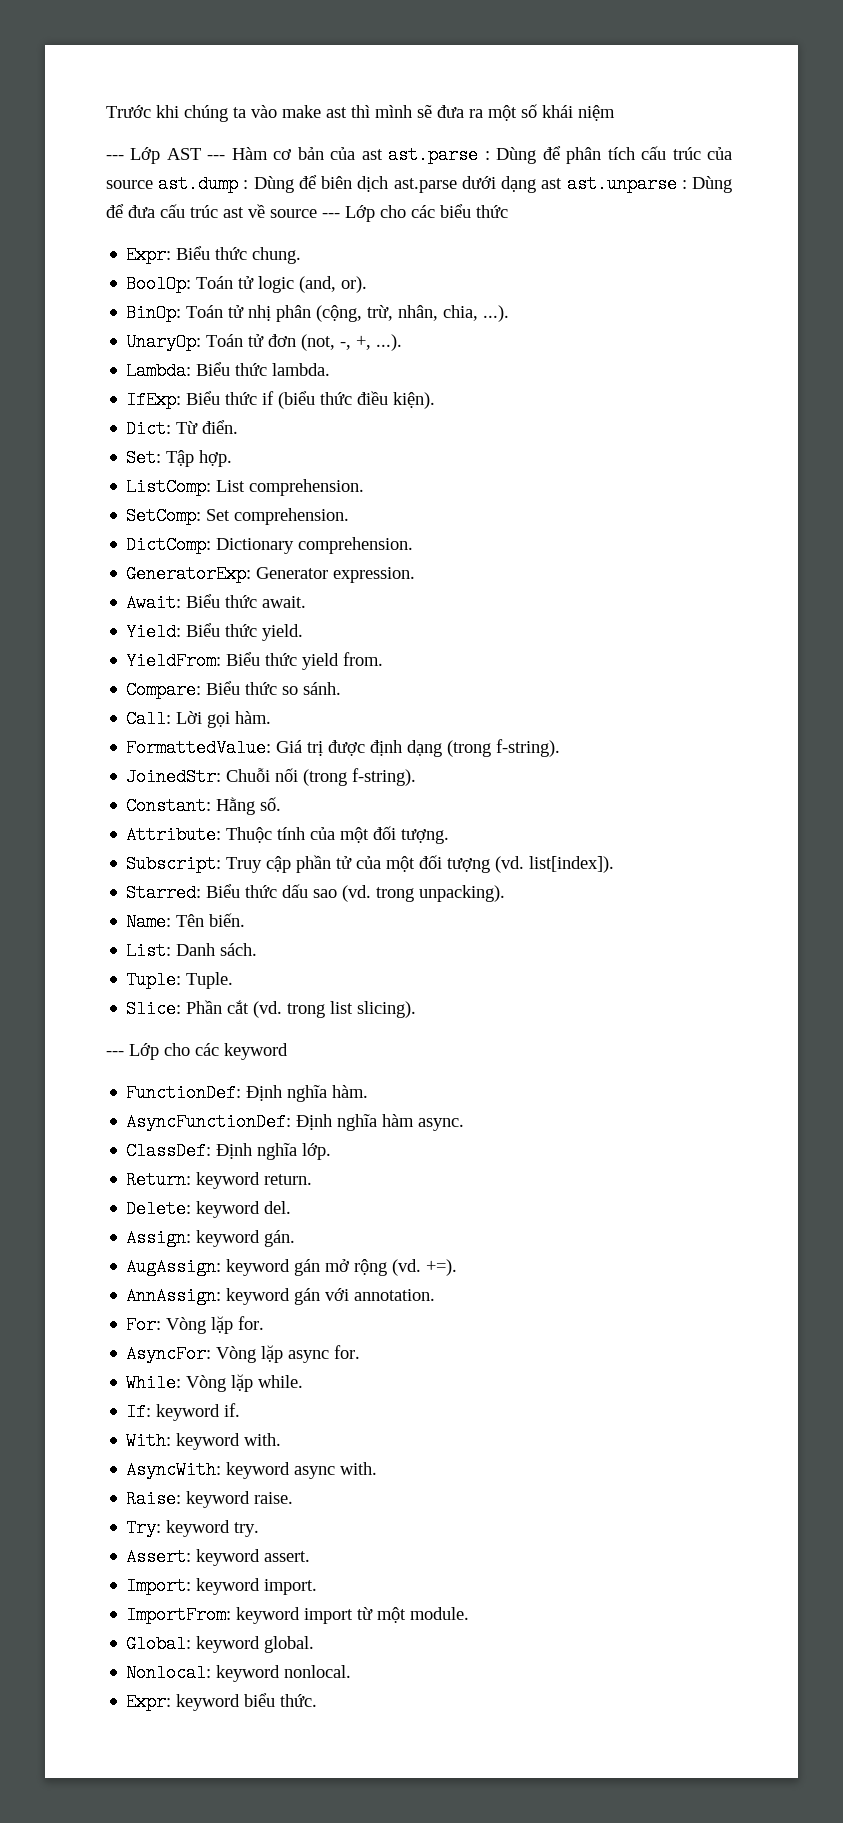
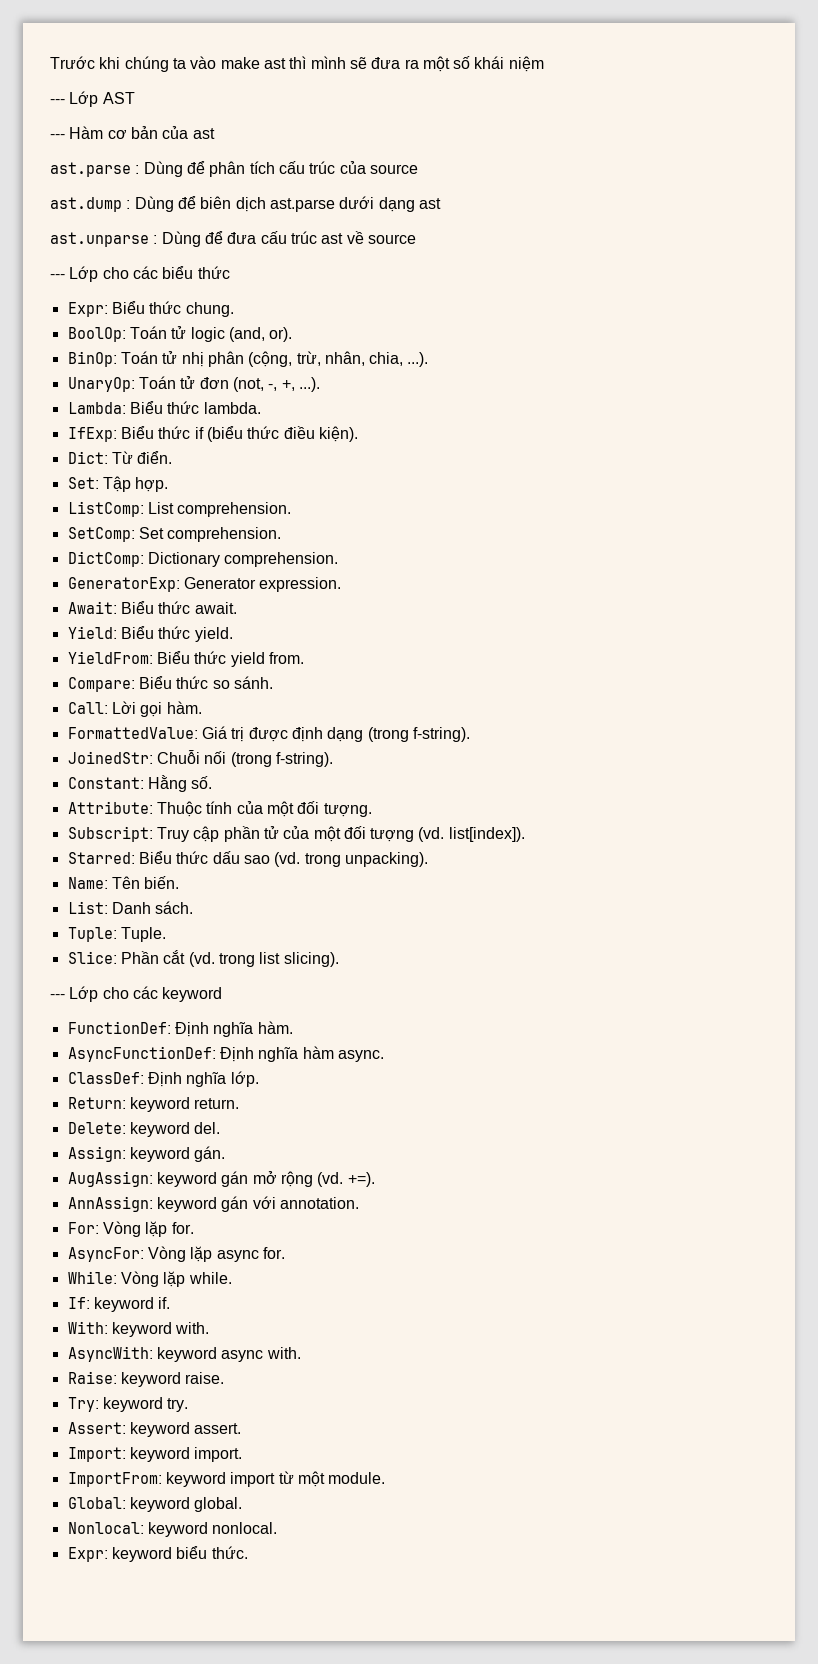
- --- Lớp AST --- Hàm cơ bản của ast ast.parse : Dùng để phân tích cấu trúc của source ast.dump : Dùng để biên dịch ast.parse dưới dạng ast ast.unparse : Dùng để đưa cấu trúc ast về source --- Lớp cho các biểu thức
+ --- Lớp AST
+ --- Hàm cơ bản của ast
+ ast.parse : Dùng để phân tích cấu trúc của source
+ ast.dump : Dùng để biên dịch ast.parse dưới dạng ast
+ ast.unparse : Dùng để đưa cấu trúc ast về source
+ --- Lớp cho các biểu thức

